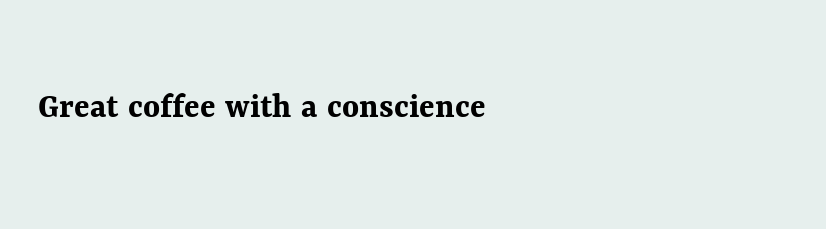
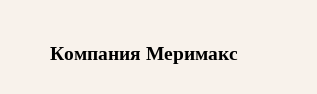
- Great coffee with a conscience
+ Компания Меримакс

